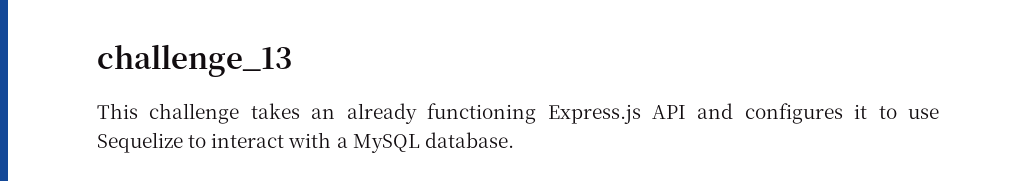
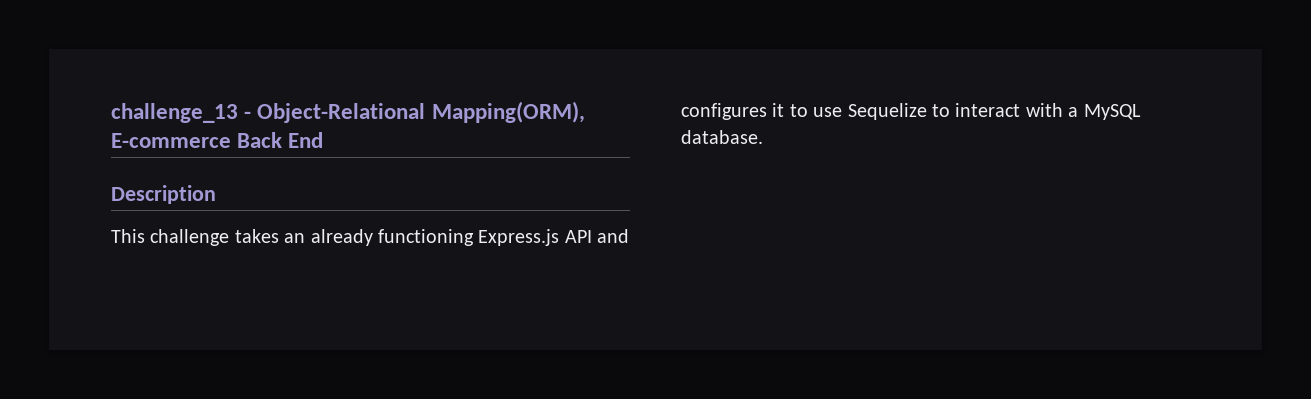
- challenge_13
+ challenge_13 - Object-Relational Mapping(ORM), E-commerce Back End
+ Description

